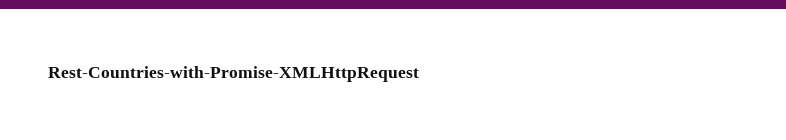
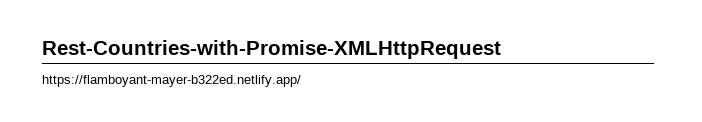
+ https://flamboyant-mayer-b322ed.netlify.app/

